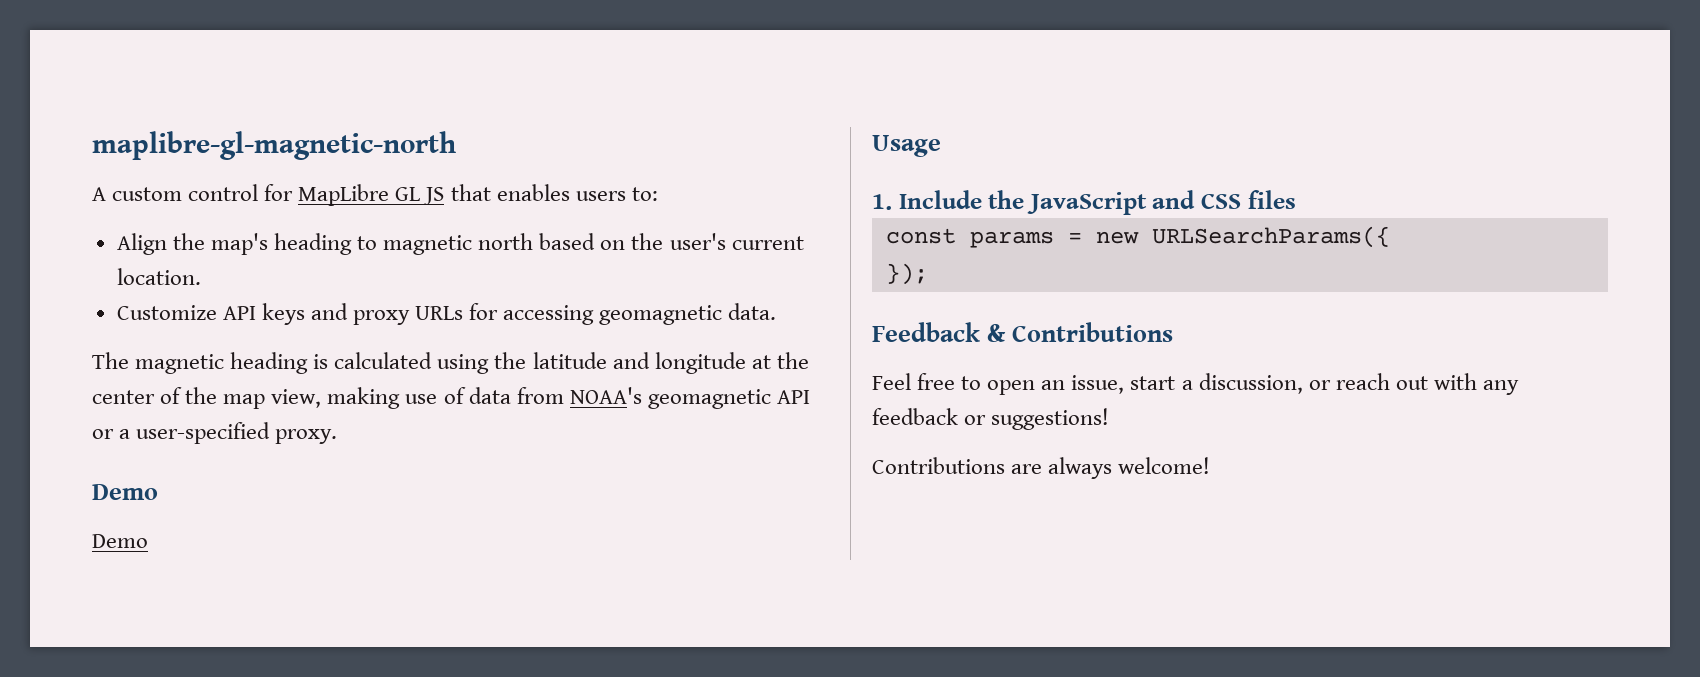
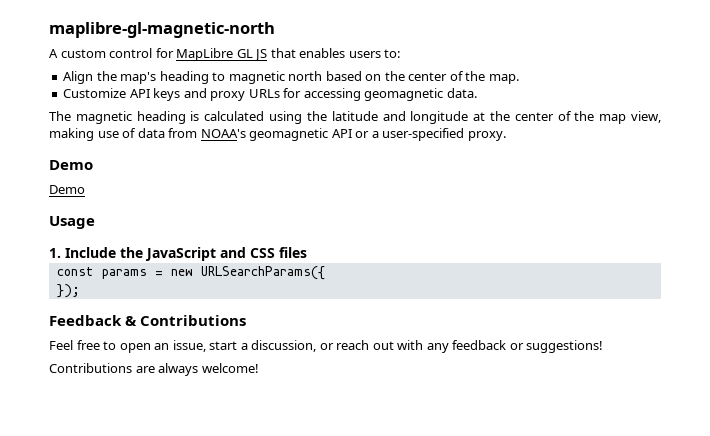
- Align the map's heading to magnetic north based on the user's current location.
+ Align the map's heading to magnetic north based on the center of the map.

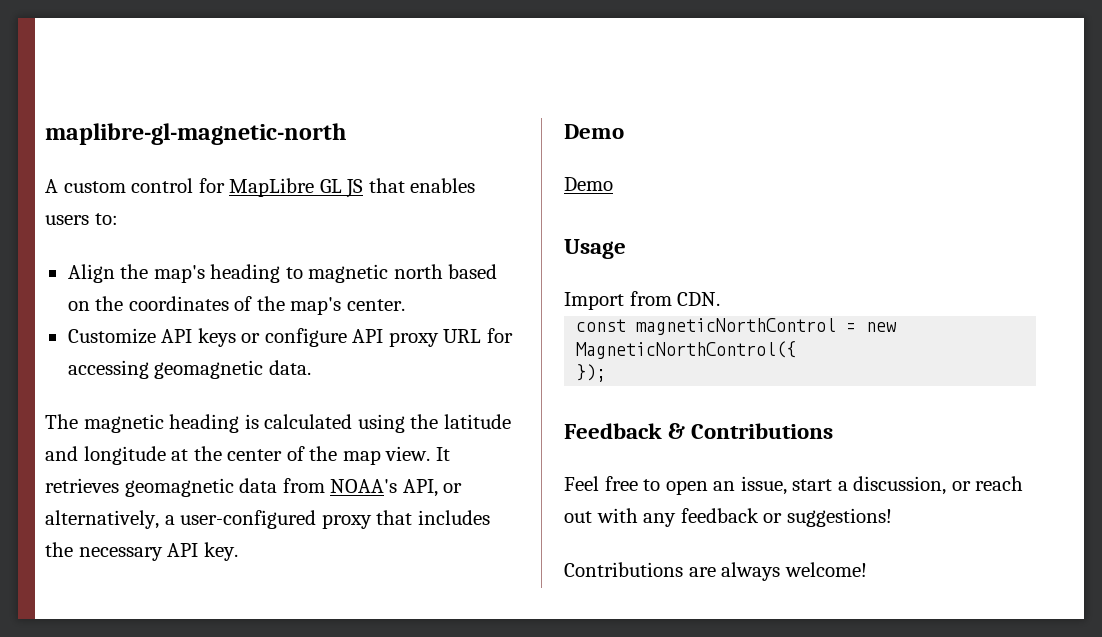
- Align the map's heading to magnetic north based on the center of the map.
+ Align the map's heading to magnetic north based on the coordinates of the map's center.
- Customize API keys and proxy URLs for accessing geomagnetic data.
+ Customize API keys or configure API proxy URL for accessing geomagnetic data.
- The magnetic heading is calculated using the latitude and longitude at the center of the map view, making use of data from NOAA's geomagnetic API or a user-specified proxy.
+ The magnetic heading is calculated using the latitude and longitude at the center of the map view. It retrieves geomagnetic data from NOAA's API, or alternatively, a user-configured proxy that includes the necessary API key.
  Demo
  Demo
  Usage
- 1. Include the JavaScript and CSS files
+ Import from CDN.
- const params = new URLSearchParams({
+ const magneticNorthControl = new MagneticNorthControl({

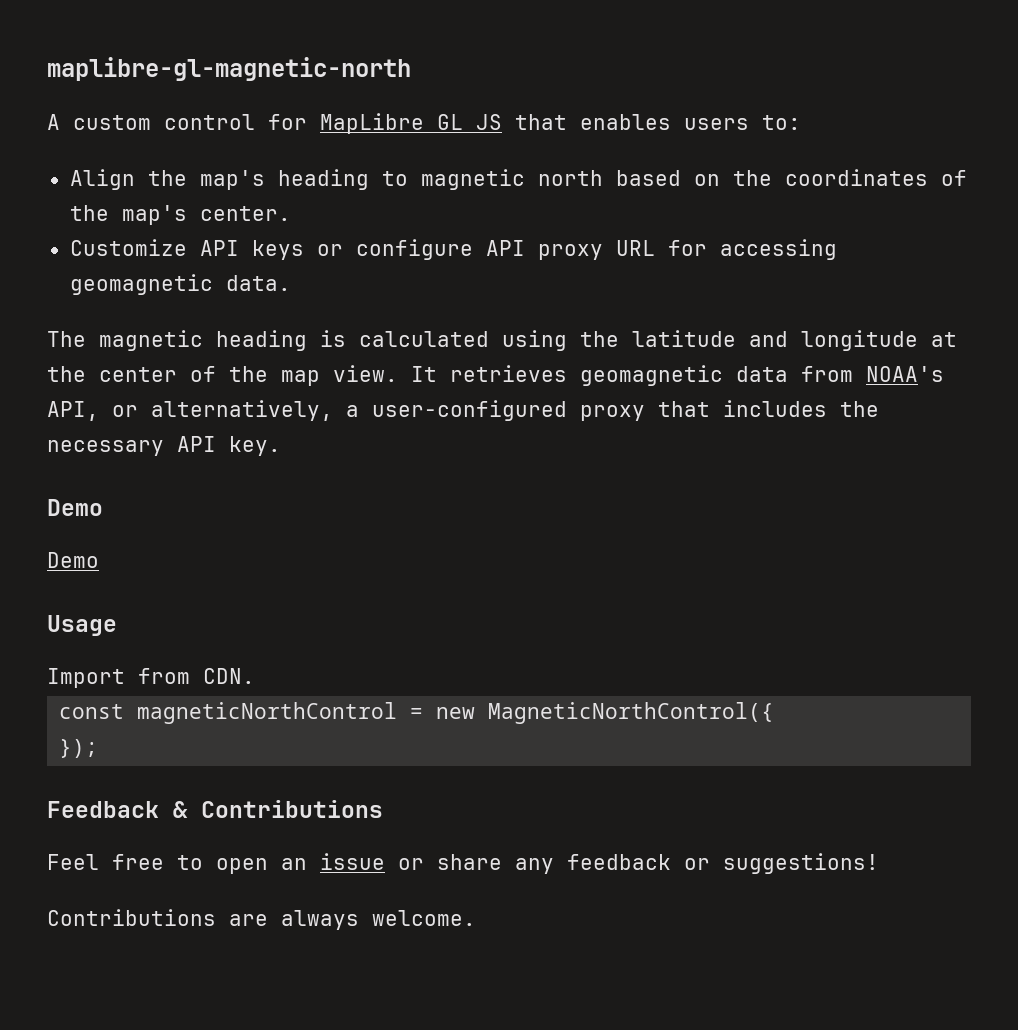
- Feel free to open an issue, start a discussion, or reach out with any feedback or suggestions!
+ Feel free to open an issue or share any feedback or suggestions!
- Contributions are always welcome!
+ Contributions are always welcome.

